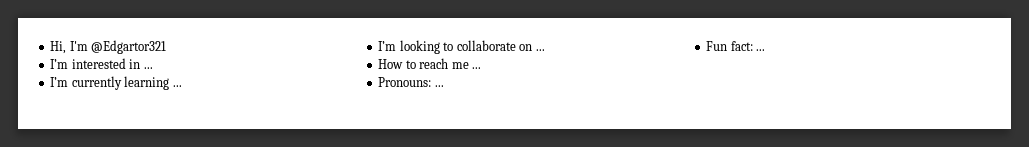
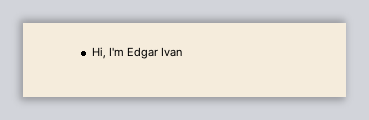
- Hi, I'm @Edgartor321
- I’m interested in ...
- I’m currently learning ...
- I’m looking to collaborate on ...
- How to reach me ...
- Pronouns: ...
- Fun fact: ...
+ Hi, I'm Edgar Ivan

